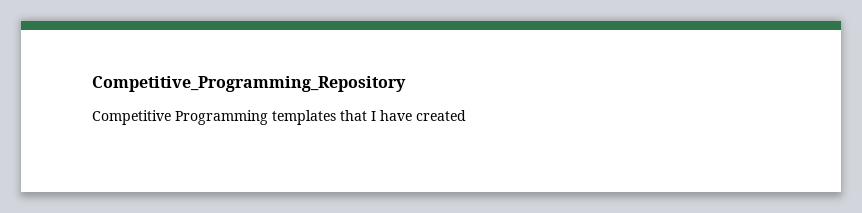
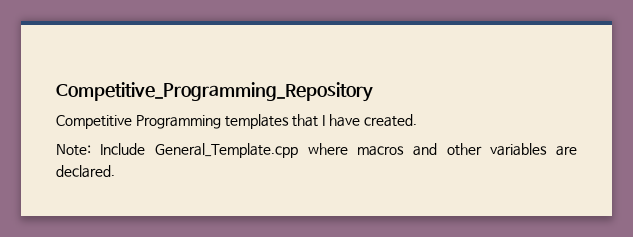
- Competitive Programming templates that I have created
+ Competitive Programming templates that I have created.
+ Note: Include General_Template.cpp where macros and other variables are declared.

